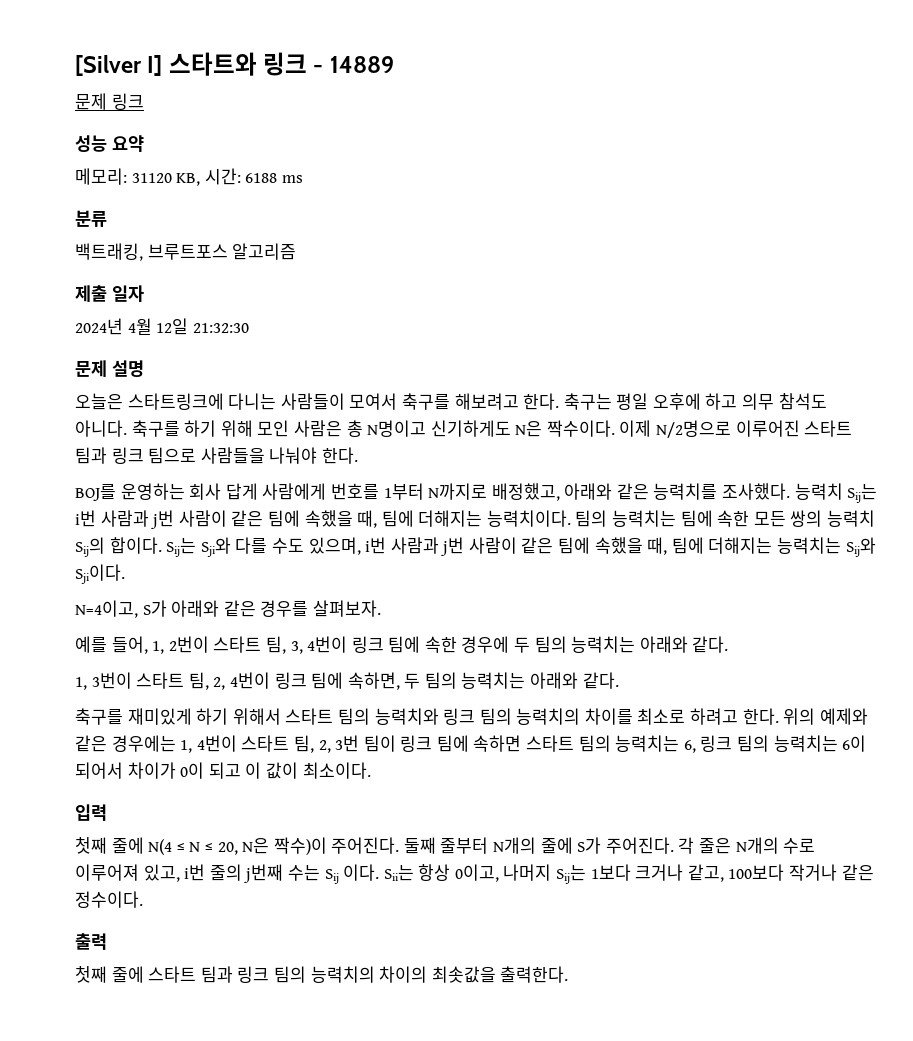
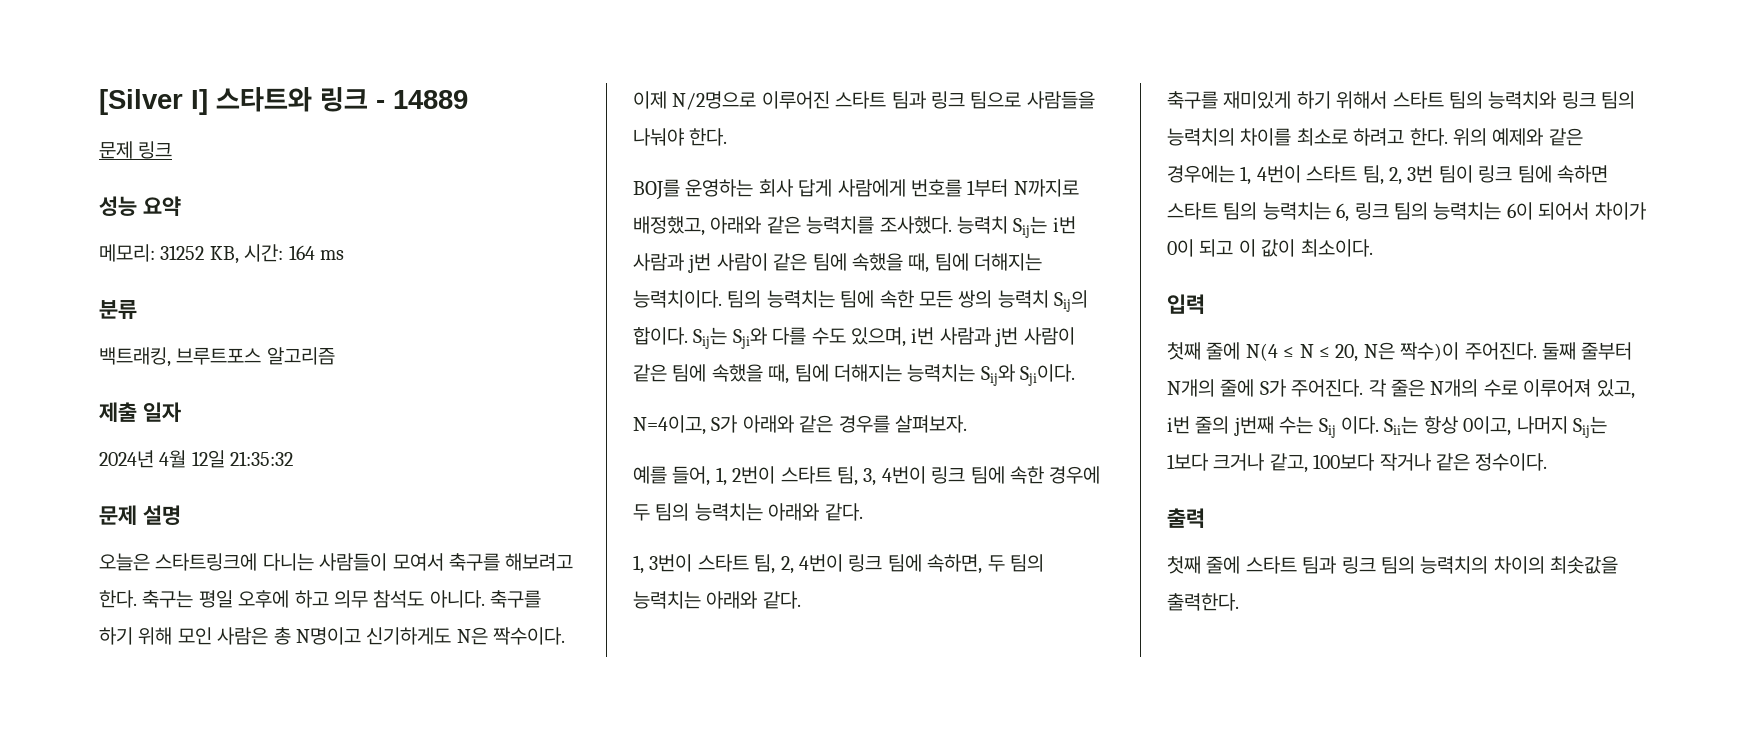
- 메모리: 31120 KB, 시간: 6188 ms
+ 메모리: 31252 KB, 시간: 164 ms
- 2024년 4월 12일 21:32:30
+ 2024년 4월 12일 21:35:32

